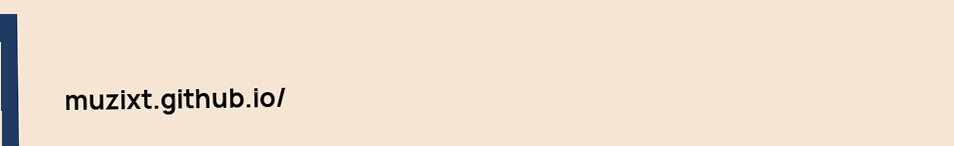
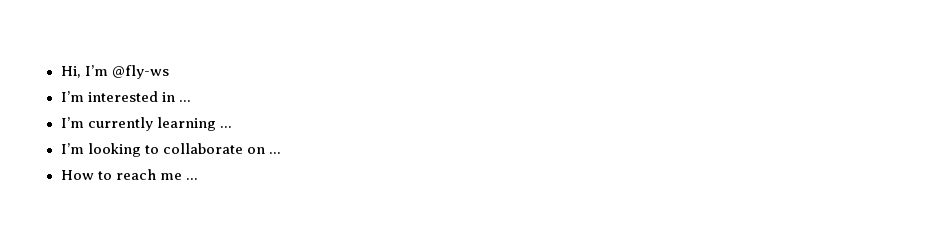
- muzixt.github.io/
+ Hi, I’m @fly-ws
+ I’m interested in ...
+ I’m currently learning ...
+ I’m looking to collaborate on ...
+ How to reach me ...

